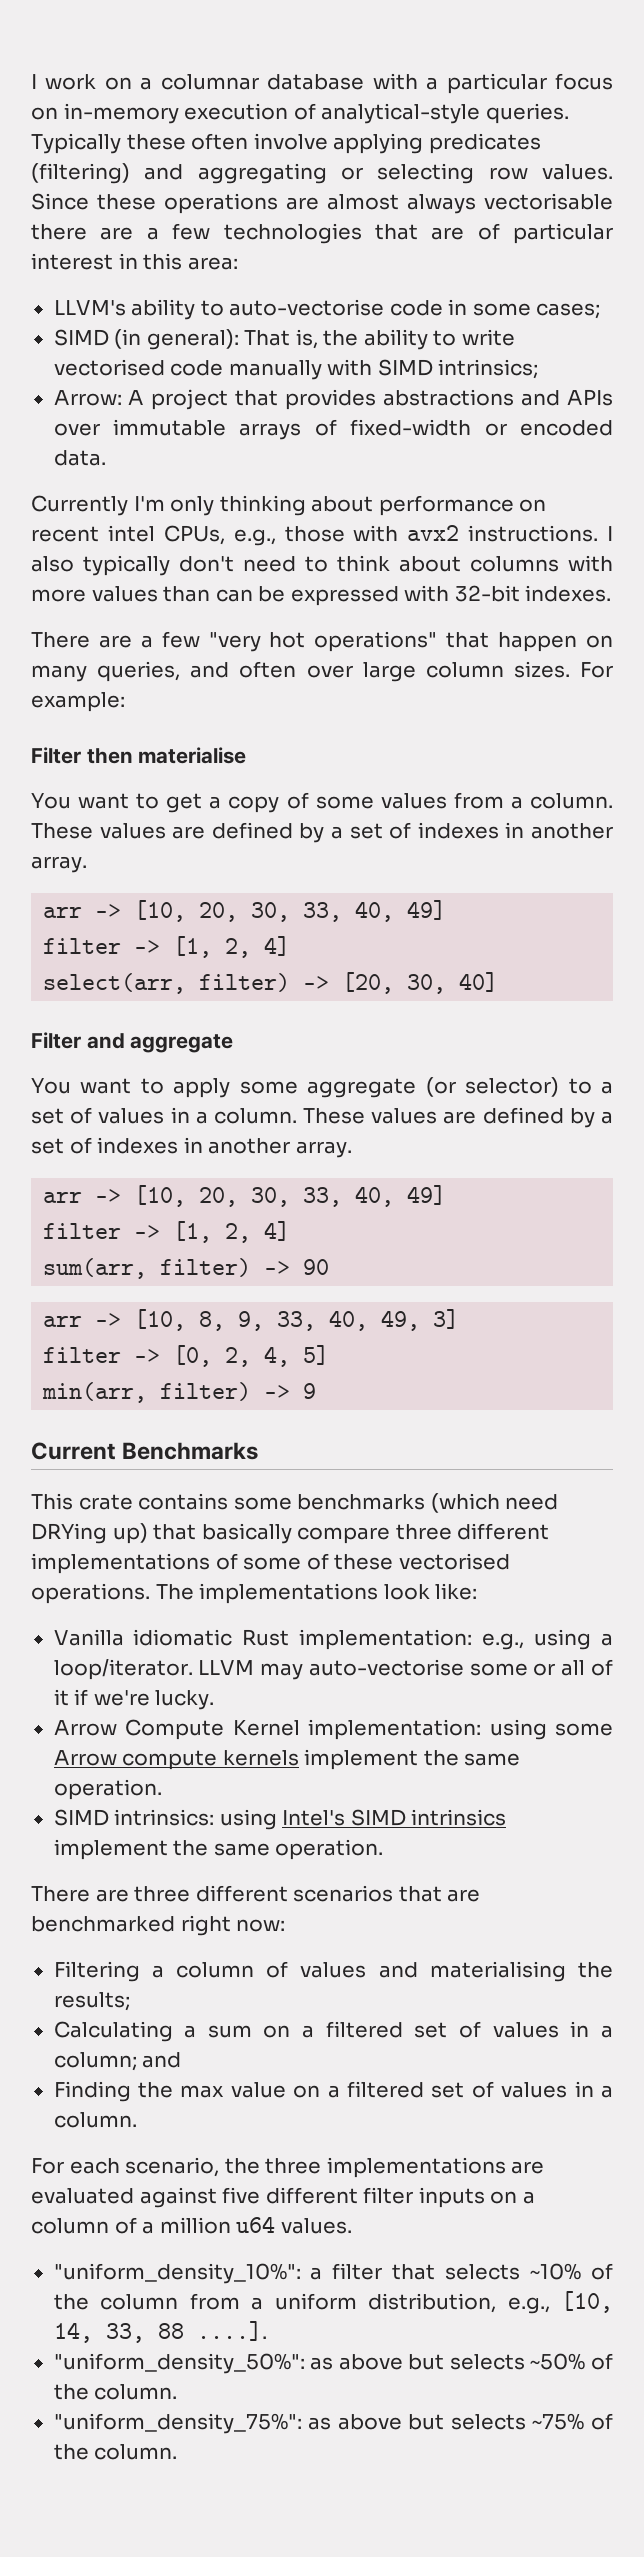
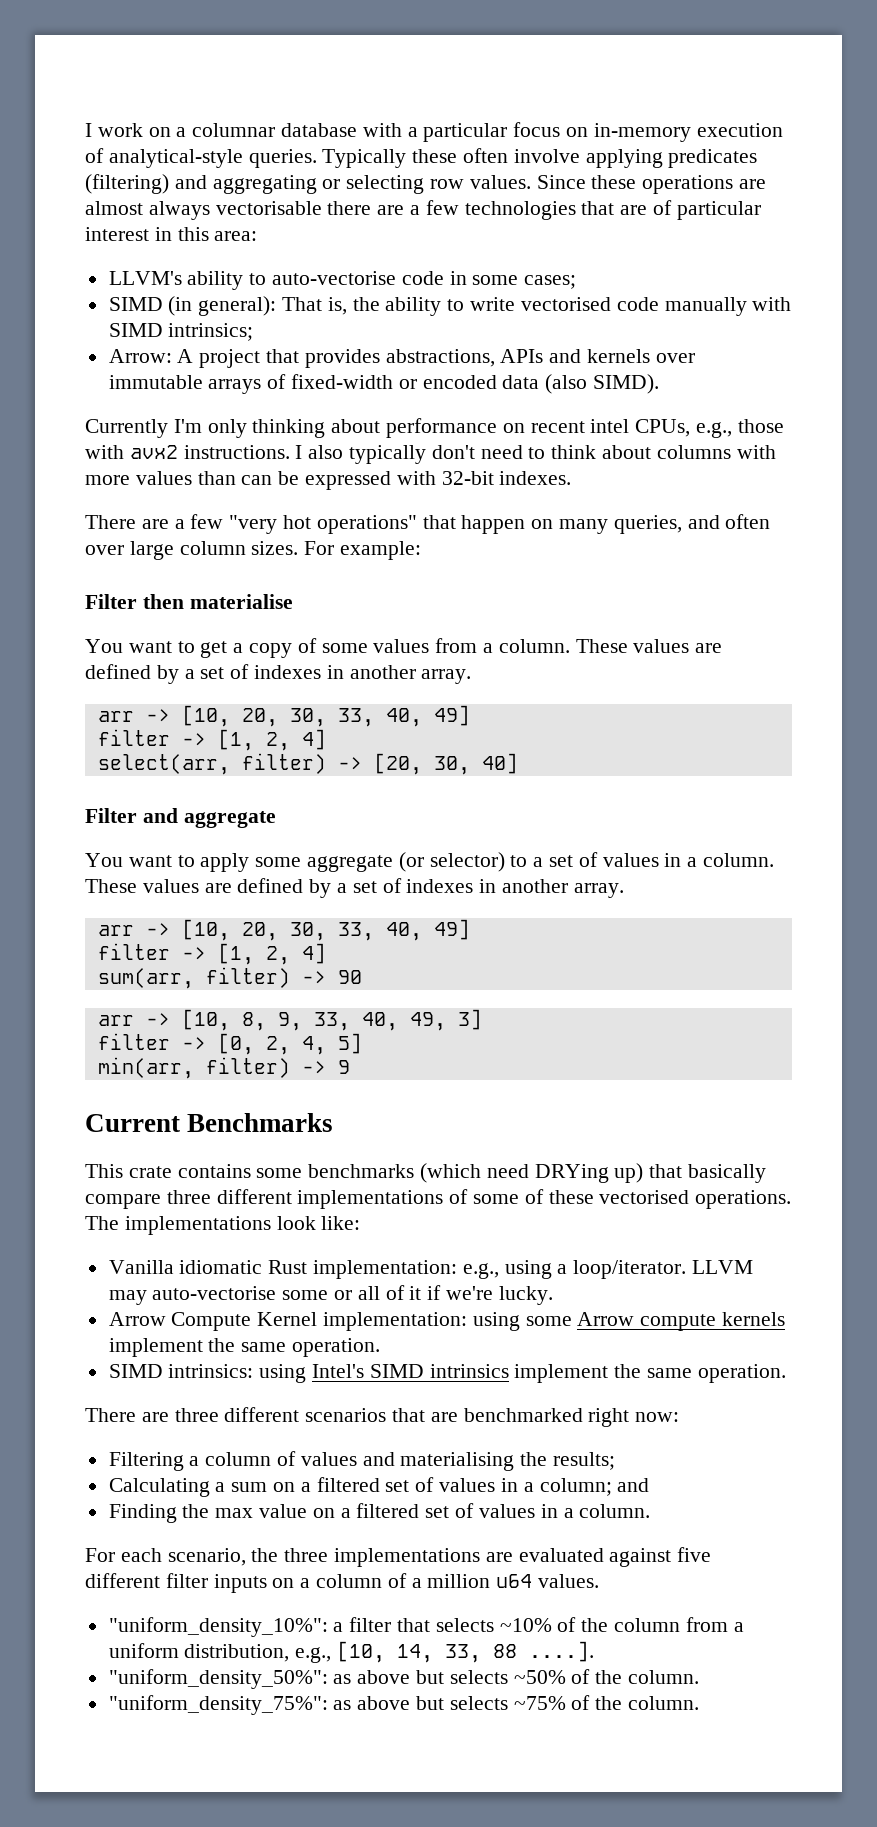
- Arrow: A project that provides abstractions and APIs over immutable arrays of fixed-width or encoded data.
+ Arrow: A project that provides abstractions, APIs and kernels over immutable arrays of fixed-width or encoded data (also SIMD).

